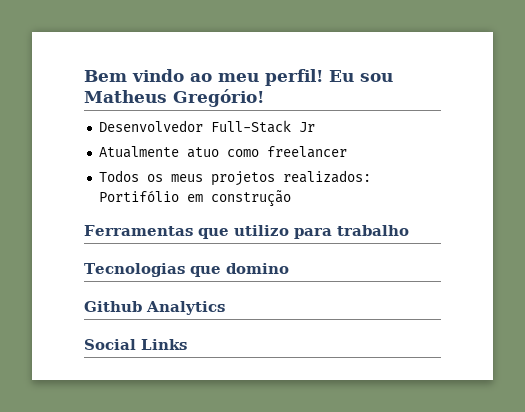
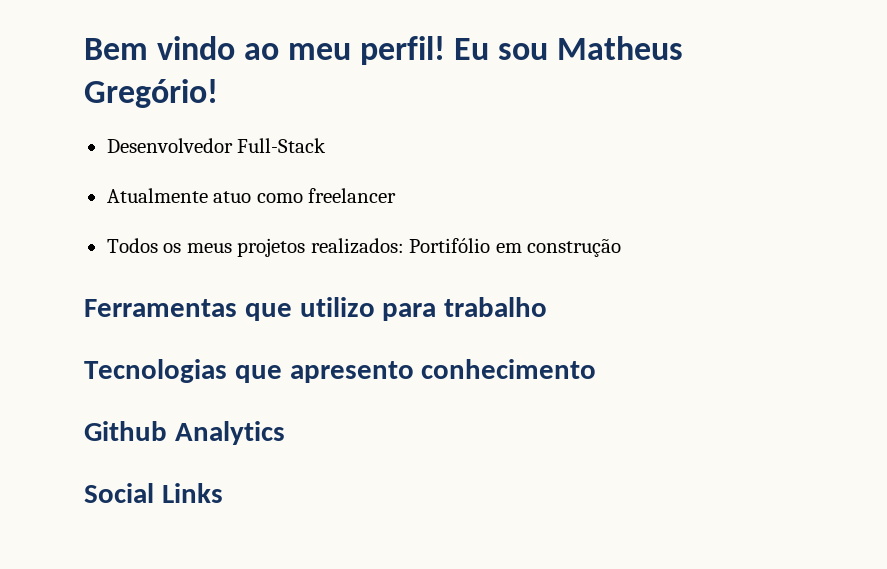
- Desenvolvedor Full-Stack Jr
+ Desenvolvedor Full-Stack
- Tecnologias que domino
+ Tecnologias que apresento conhecimento

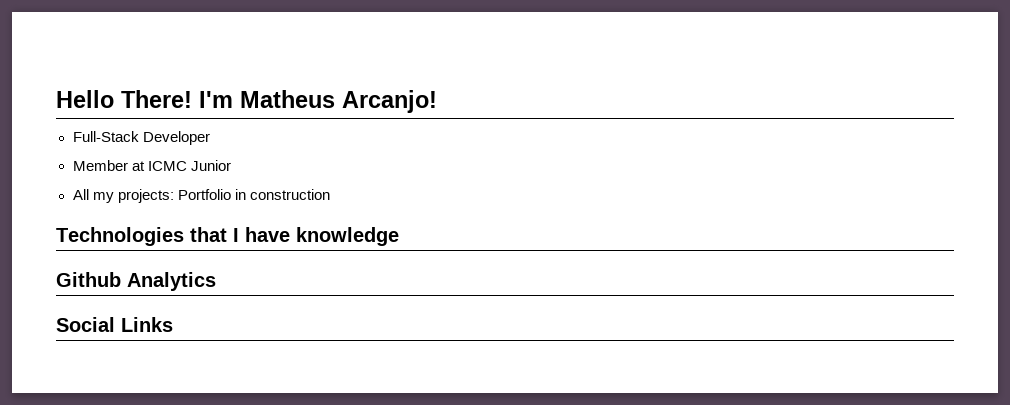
- Bem vindo ao meu perfil! Eu sou Matheus Gregório!
- Desenvolvedor Full-Stack
- Atualmente atuo como freelancer
- Todos os meus projetos realizados: Portifólio em construção
- Ferramentas que utilizo para trabalho
- Tecnologias que apresento conhecimento
+ Hello There! I'm Matheus Arcanjo!
+ Full-Stack Developer
+ Member at ICMC Junior
+ All my projects: Portfolio in construction
+ Technologies that I have knowledge

